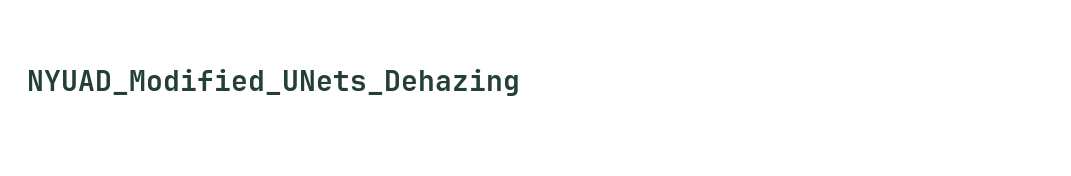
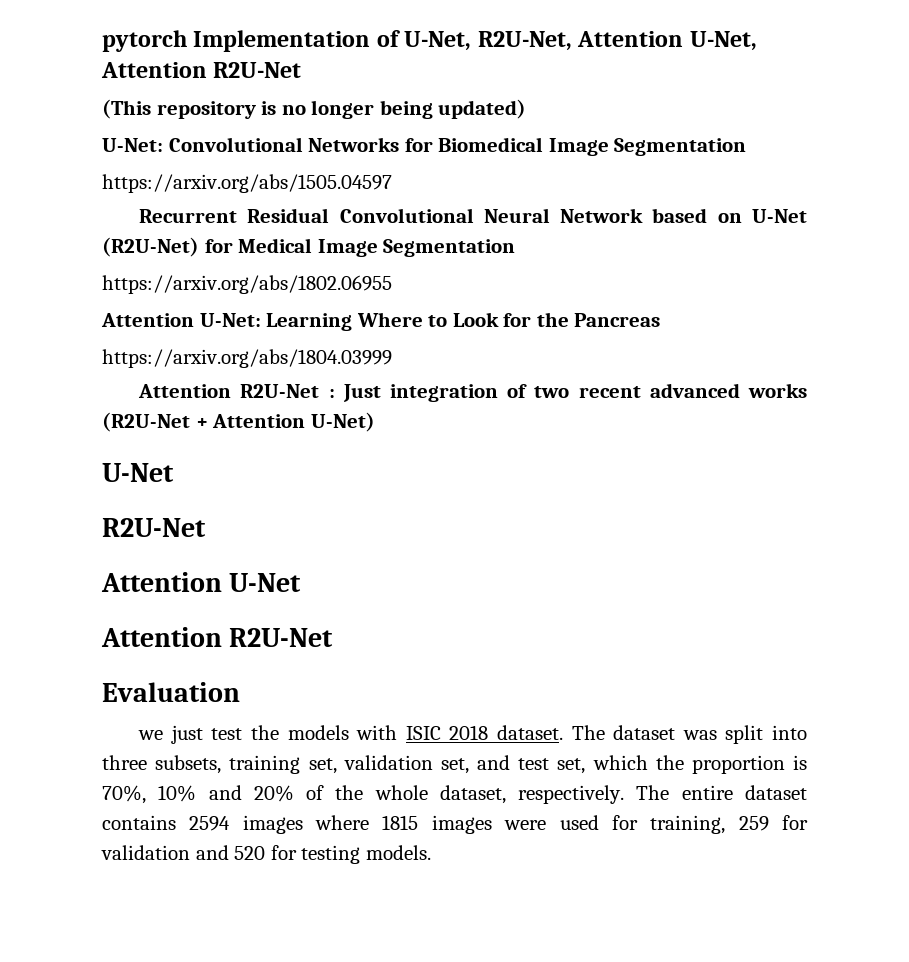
- NYUAD_Modified_UNets_Dehazing
+ pytorch Implementation of U-Net, R2U-Net, Attention U-Net, Attention R2U-Net
+ (This repository is no longer being updated)
+ U-Net: Convolutional Networks for Biomedical Image Segmentation
+ https://arxiv.org/abs/1505.04597
+ Recurrent Residual Convolutional Neural Network based on U-Net (R2U-Net) for Medical Image Segmentation
+ https://arxiv.org/abs/1802.06955
+ Attention U-Net: Learning Where to Look for the Pancreas
+ https://arxiv.org/abs/1804.03999
+ Attention R2U-Net : Just integration of two recent advanced works (R2U-Net + Attention U-Net)
+ U-Net
+ R2U-Net
+ Attention U-Net
+ Attention R2U-Net
+ Evaluation
+ we just test the models with ISIC 2018 dataset. The dataset was split into three subsets, training set, validation set, and test set, which the proportion is 70%, 10% and 20% of the whole dataset, respectively. The entire dataset contains 2594 images where 1815 images were used for training, 259 for validation and 520 for testing models.

